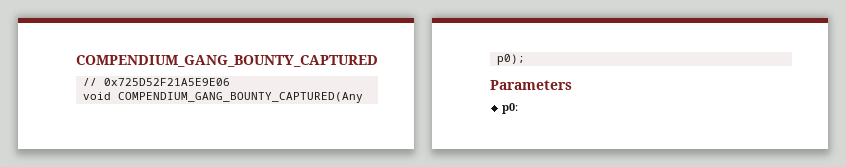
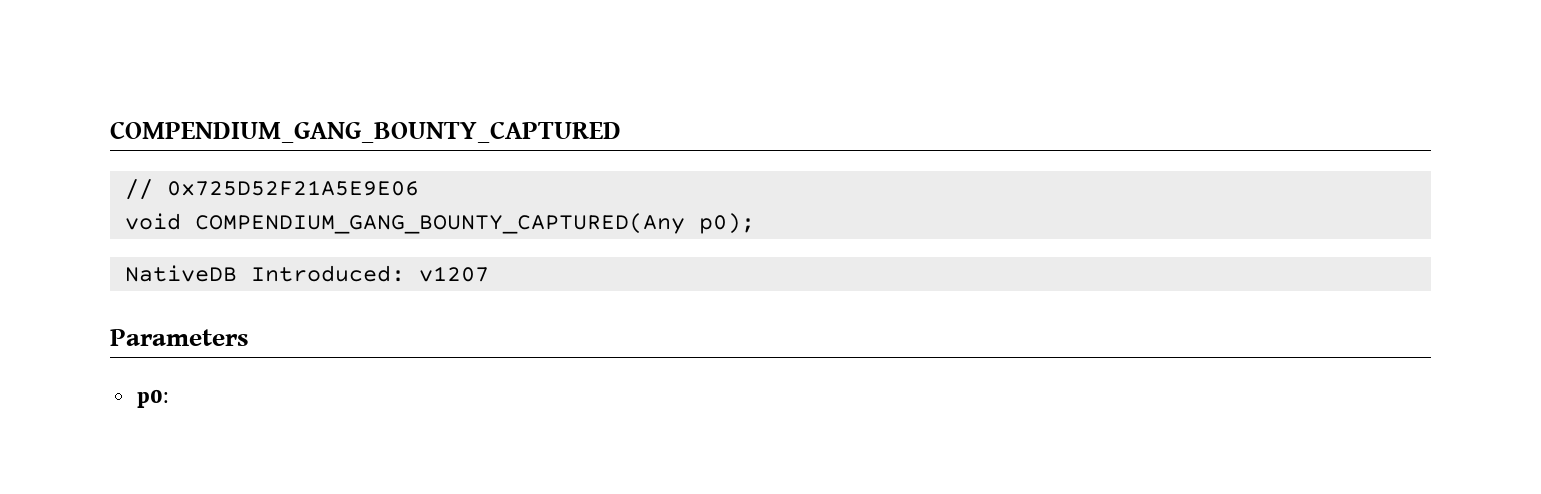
+ NativeDB Introduced: v1207

